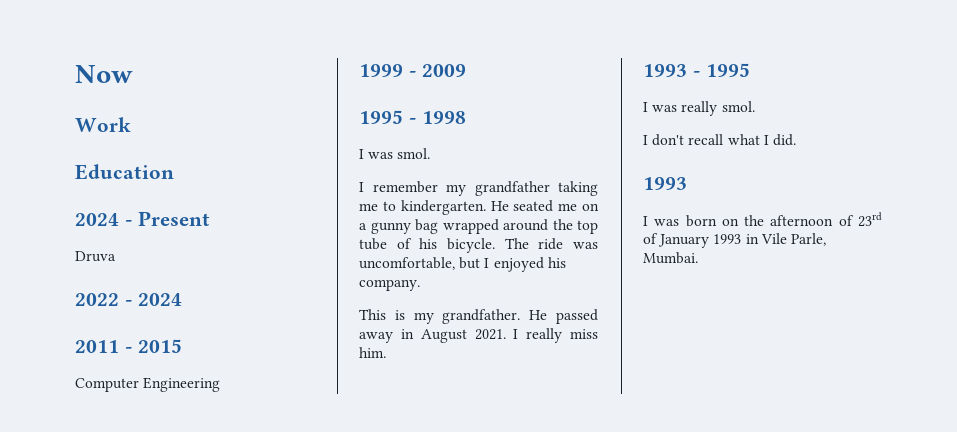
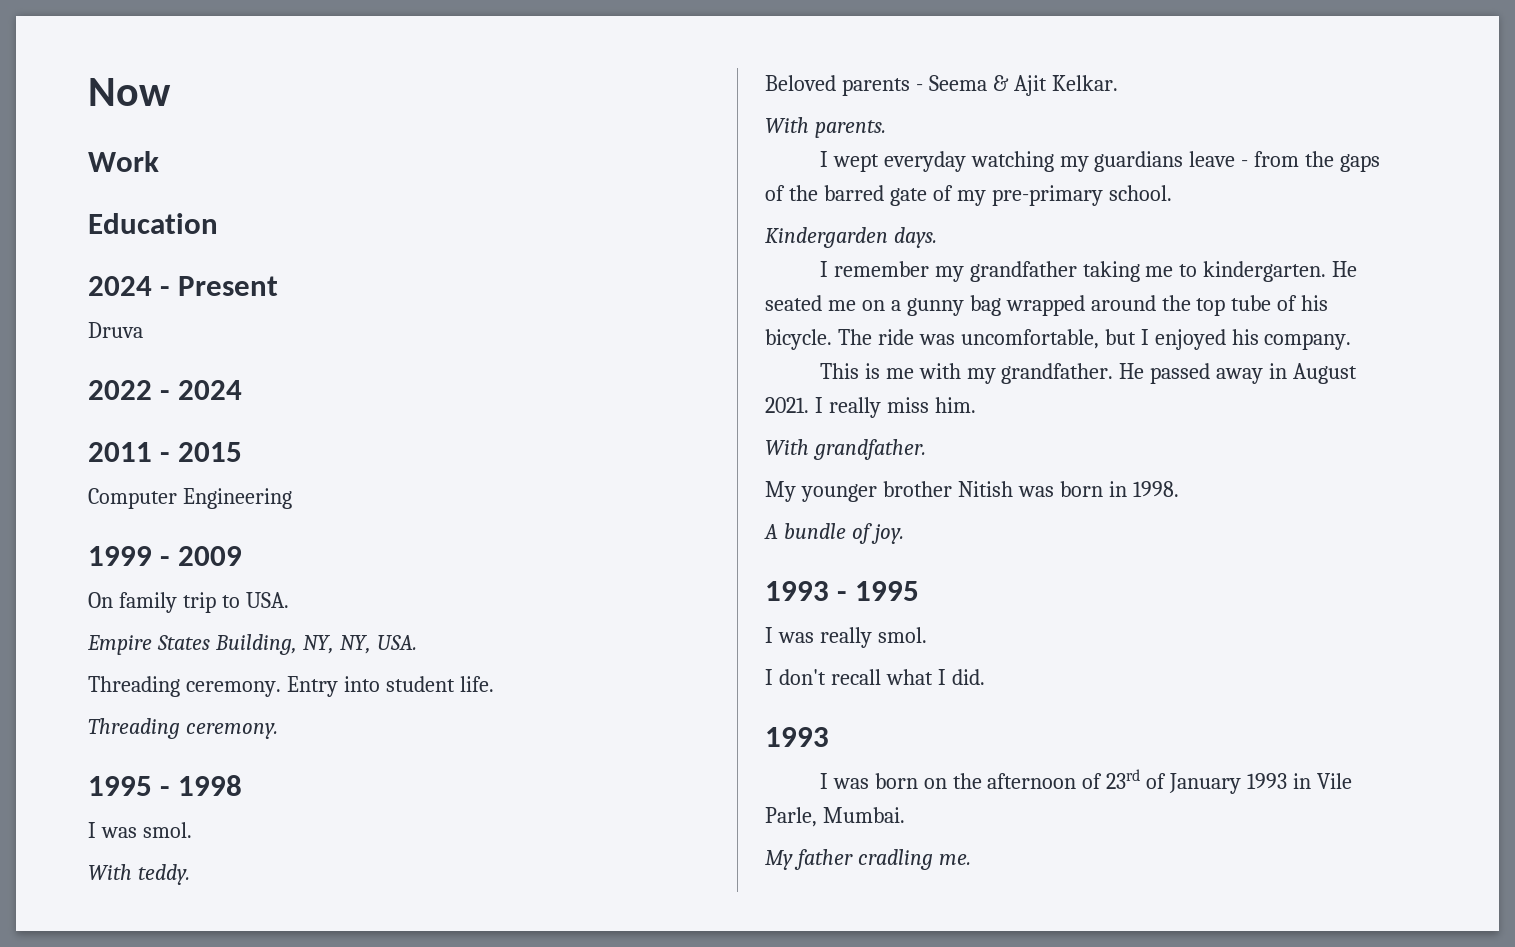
+ On family trip to USA.
+ Empire States Building, NY, NY, USA.
+ Threading ceremony. Entry into student life.
+ Threading ceremony.
+ With teddy.
+ Beloved parents - Seema & Ajit Kelkar.
+ With parents.
+ I wept everyday watching my guardians leave - from the gaps of the barred gate of my pre-primary school.
+ Kindergarden days.
- This is my grandfather.
+ This is me with my grandfather.
+ With grandfather.
+ My younger brother Nitish was born in 1998.
+ A bundle of joy.
+ My father cradling me.

